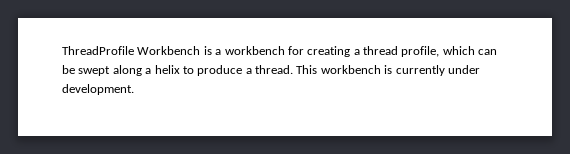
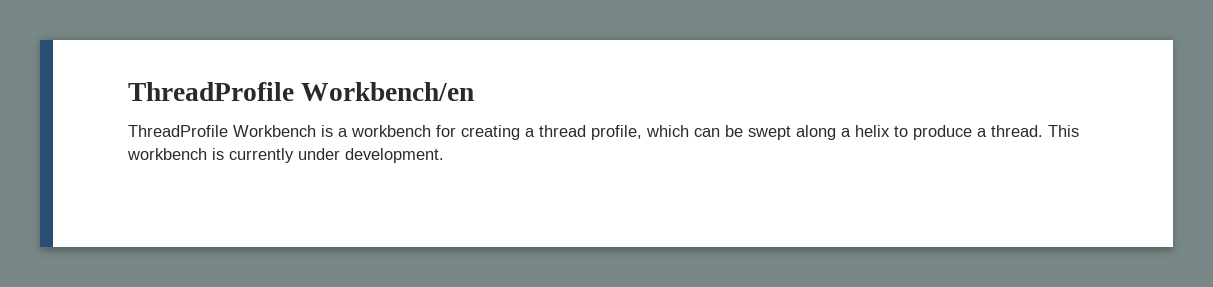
+ ThreadProfile Workbench/en

